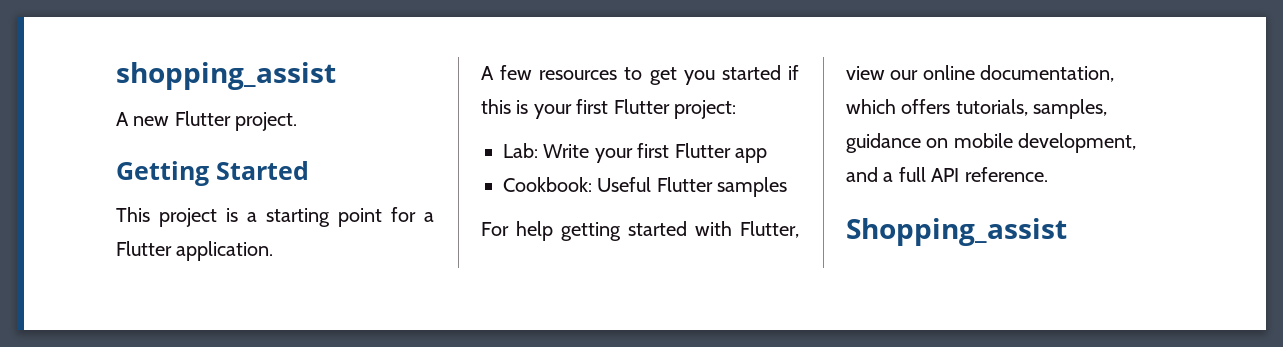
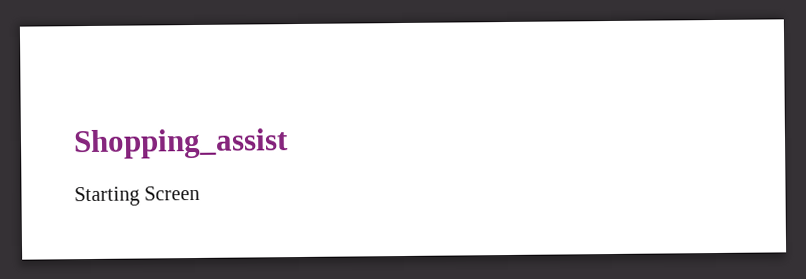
- shopping_assist
- A new Flutter project.
- Getting Started
- This project is a starting point for a Flutter application.
- A few resources to get you started if this is your first Flutter project:
- Lab: Write your first Flutter app
- Cookbook: Useful Flutter samples
- For help getting started with Flutter, view our online documentation, which offers tutorials, samples, guidance on mobile development, and a full API reference.
  Shopping_assist
+ Starting Screen

